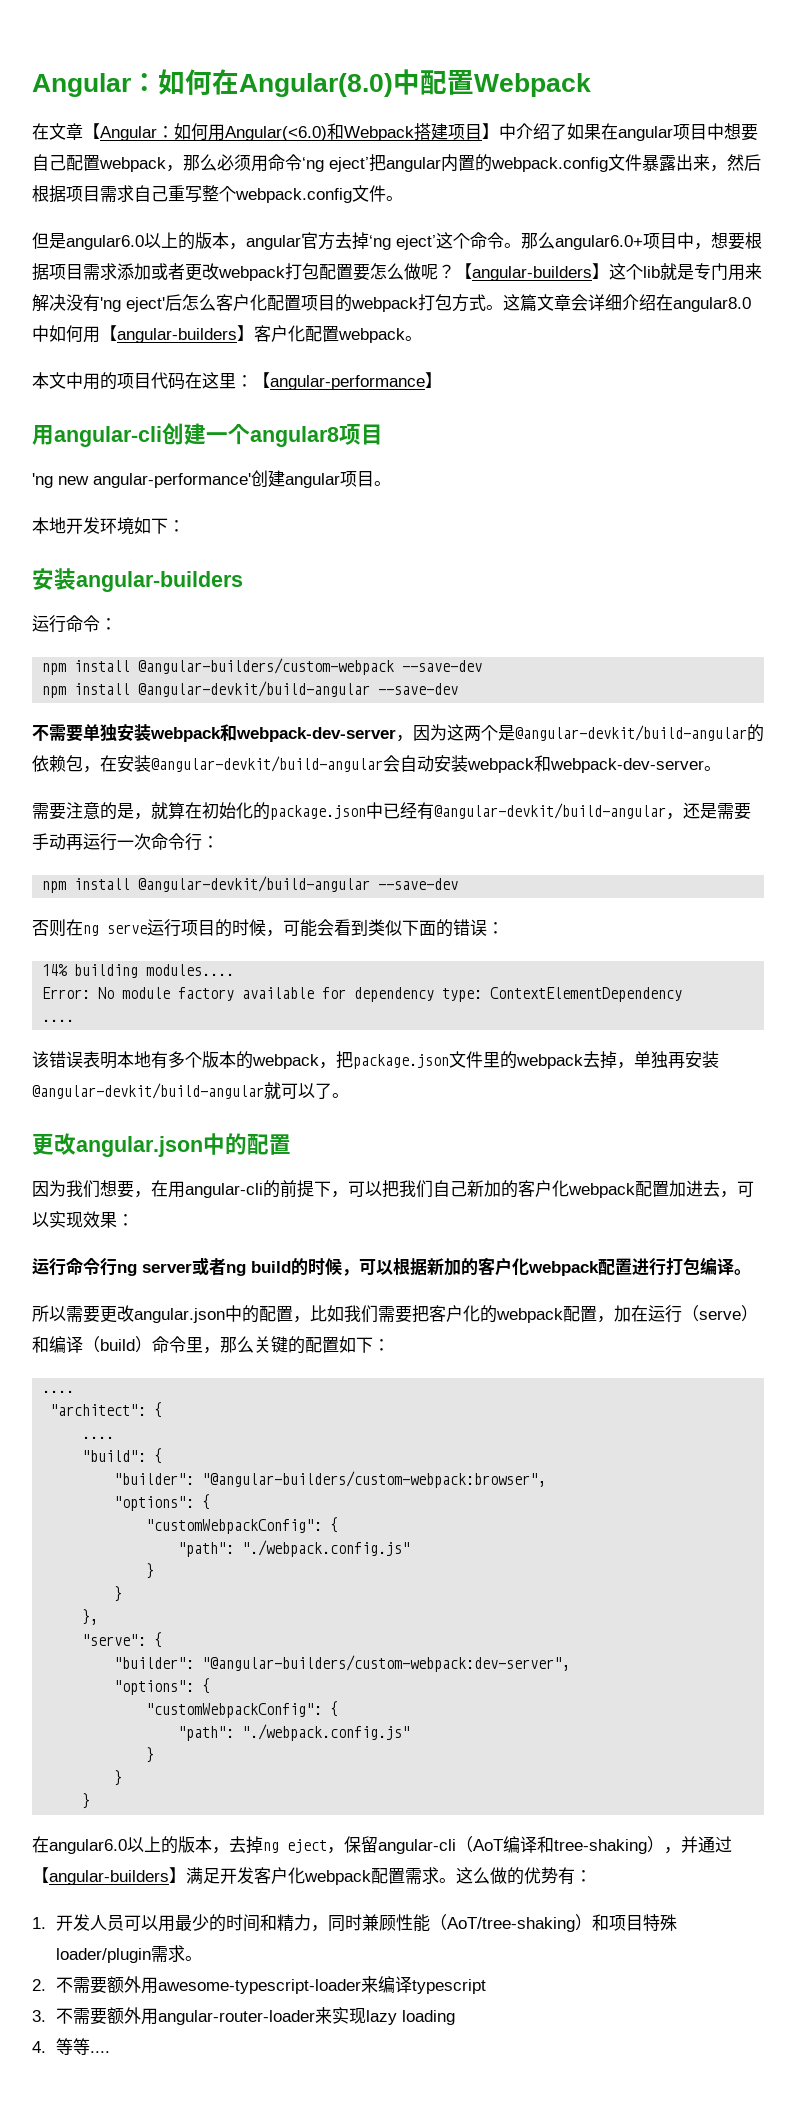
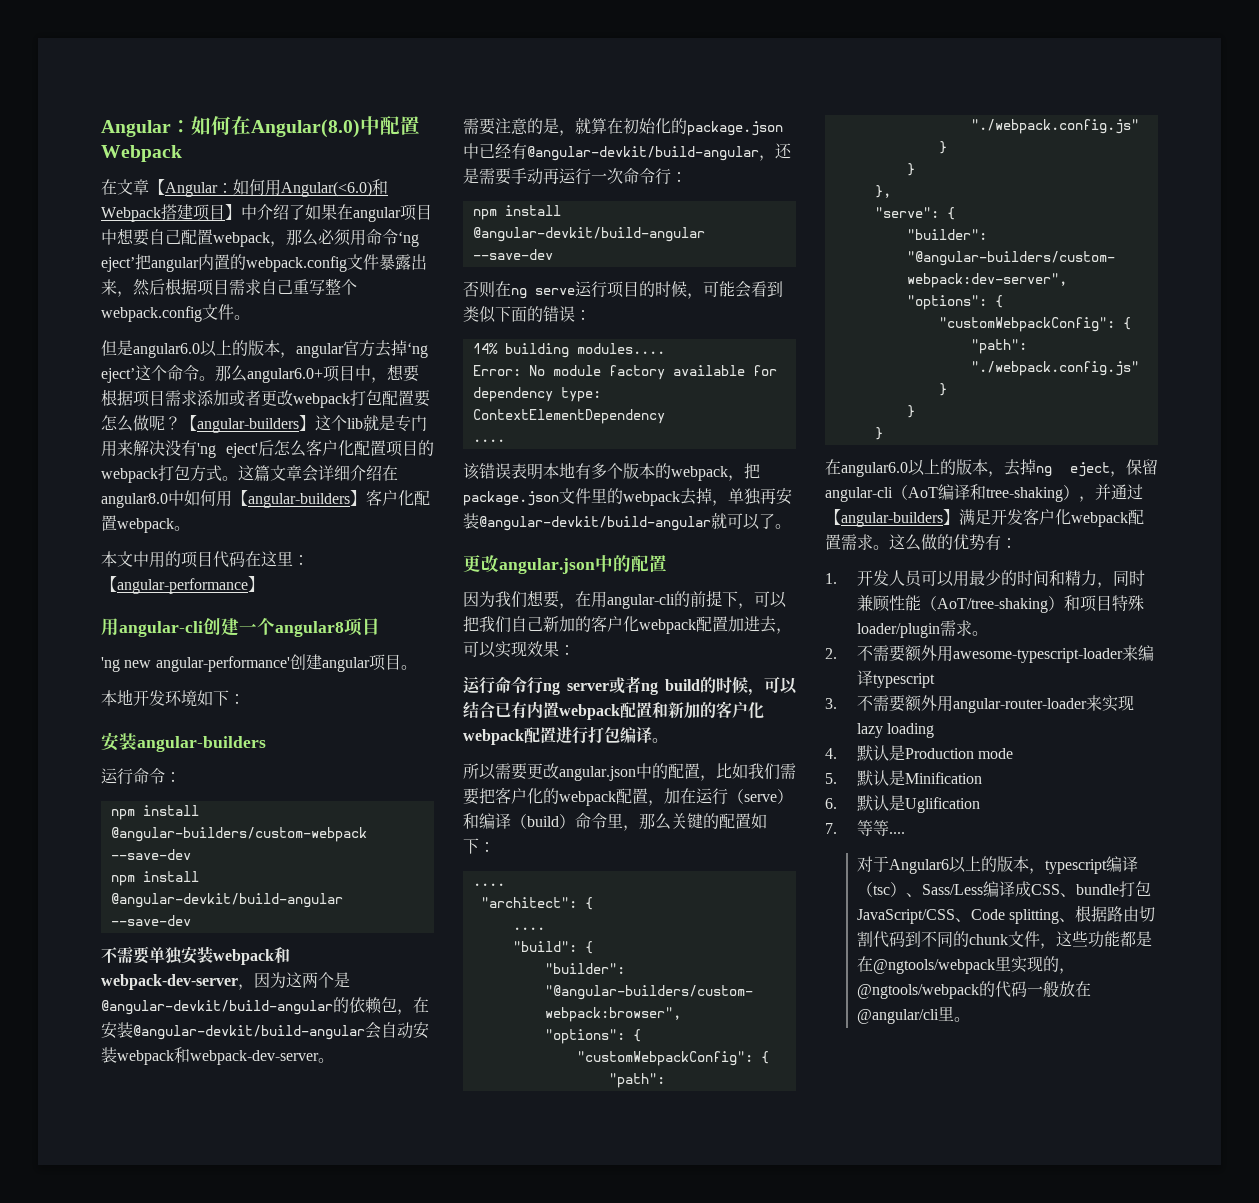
- 运行命令行ng server或者ng build的时候，可以根据新加的客户化webpack配置进行打包编译。
+ 运行命令行ng server或者ng build的时候，可以结合已有内置webpack配置和新加的客户化webpack配置进行打包编译。
- 4.等等....
+ 4.默认是Production mode
+ 5.默认是Minification
+ 6.默认是Uglification
+ 7.等等....
+ 对于Angular6以上的版本，typescript编译（tsc）、Sass/Less编译成CSS、bundle打包JavaScript/CSS、Code splitting、根据路由切割代码到不同的chunk文件，这些功能都是在@ngtools/webpack里实现的，@ngtools/webpack的代码一般放在@angular/cli里。

